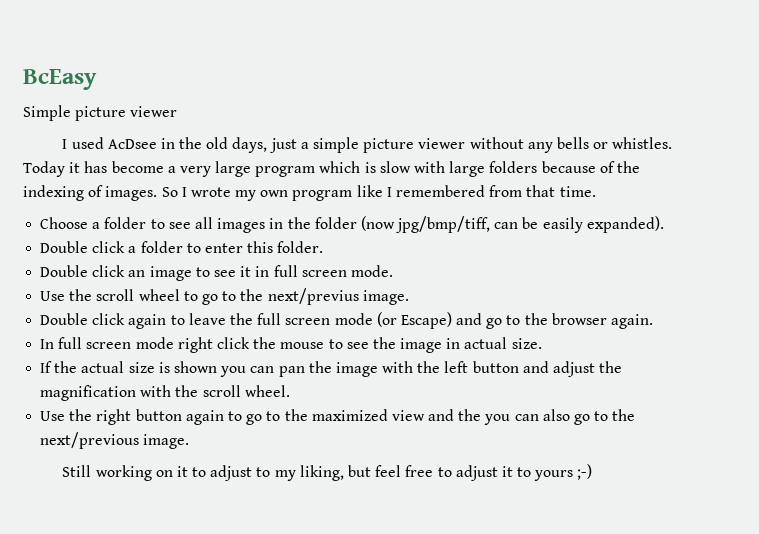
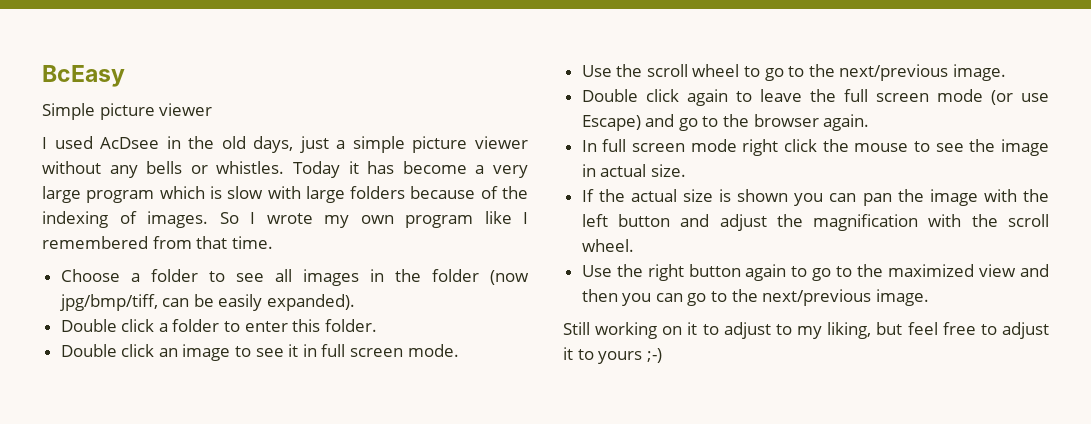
- Use the scroll wheel to go to the next/previus image.
+ Use the scroll wheel to go to the next/previous image.
- Double click again to leave the full screen mode (or Escape) and go to the browser again.
+ Double click again to leave the full screen mode (or use Escape) and go to the browser again.
- Use the right button again to go to the maximized view and the you can also go to the next/previous image.
+ Use the right button again to go to the maximized view and then you can go to the next/previous image.

